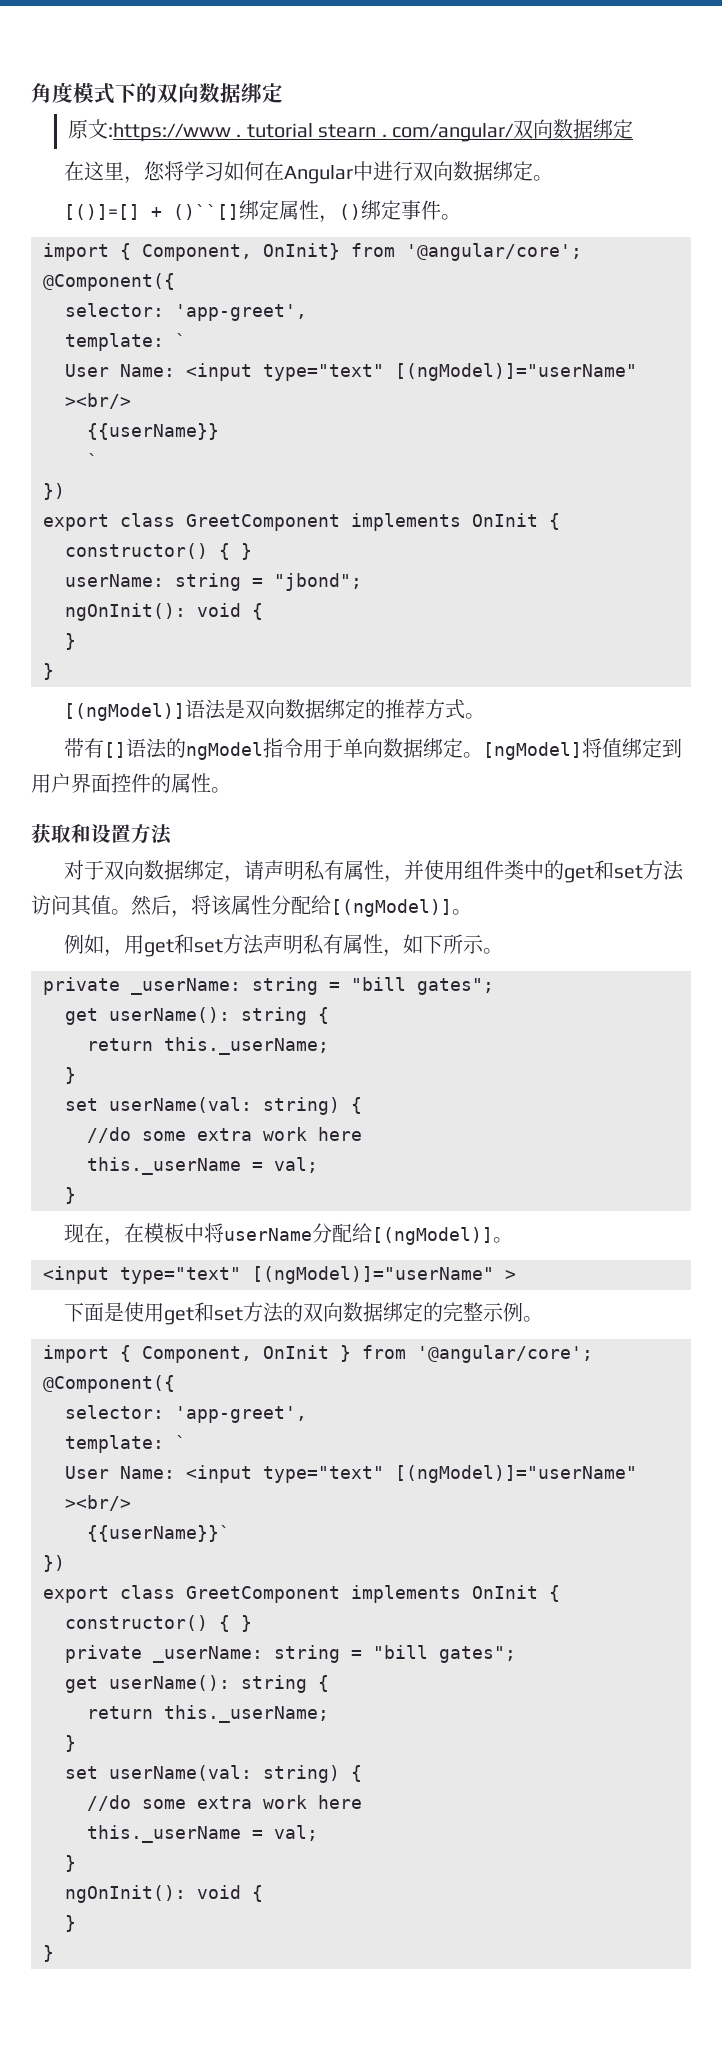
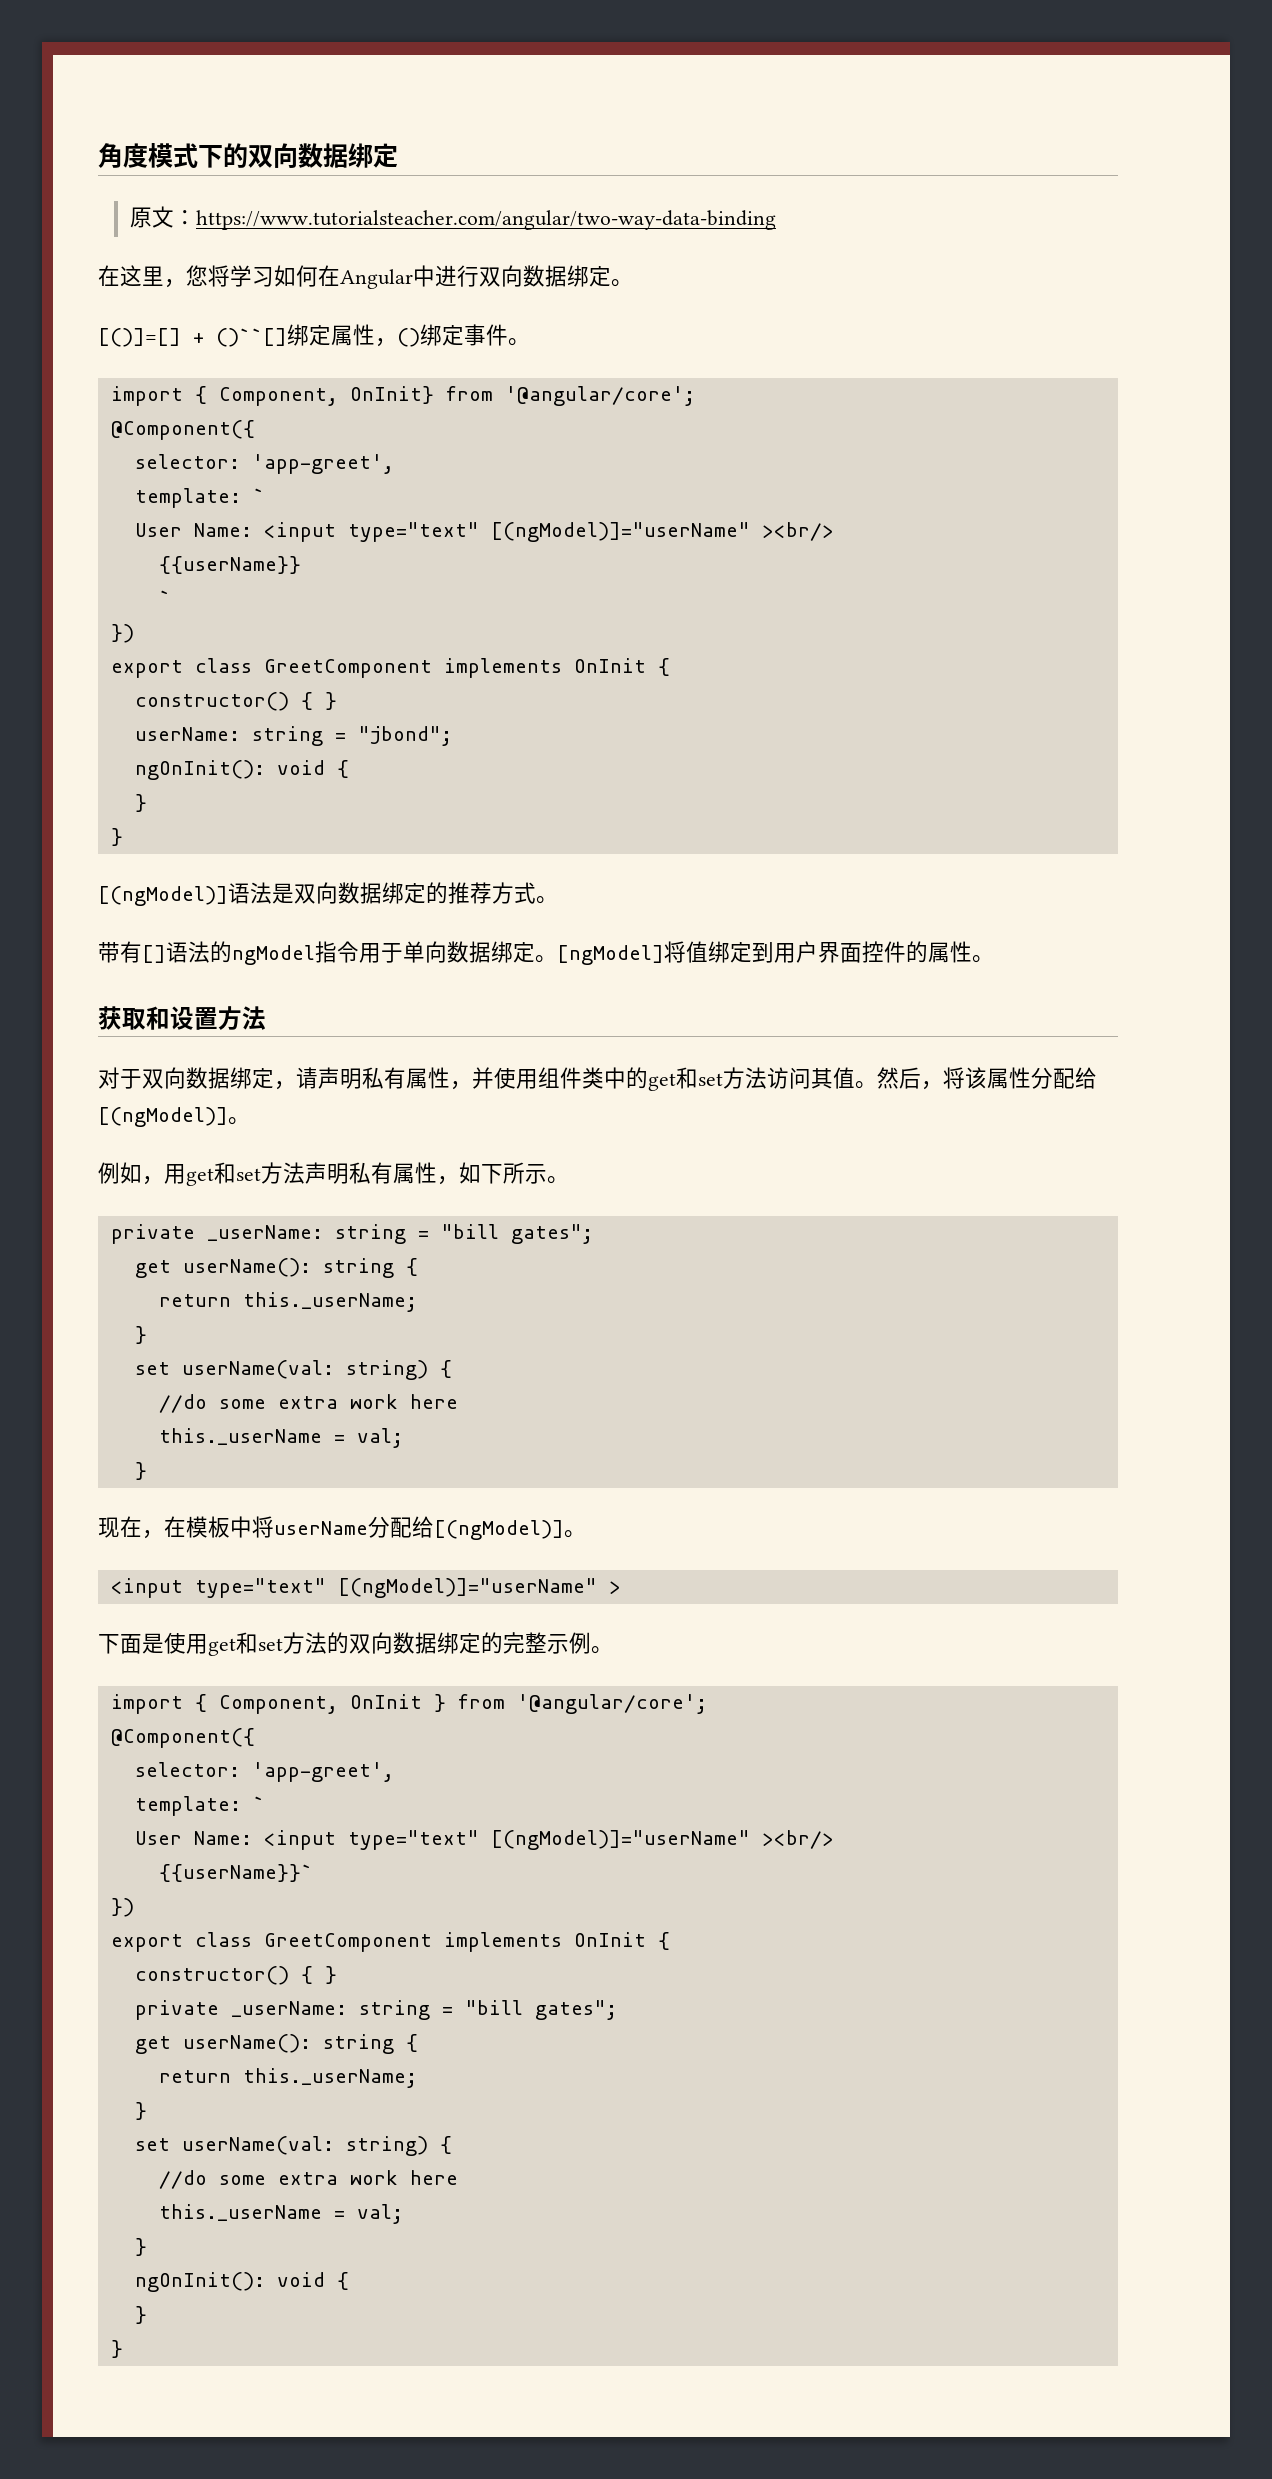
- 原文:https://www . tutorial stearn . com/angular/双向数据绑定
+ 原文：https://www.tutorialsteacher.com/angular/two-way-data-binding

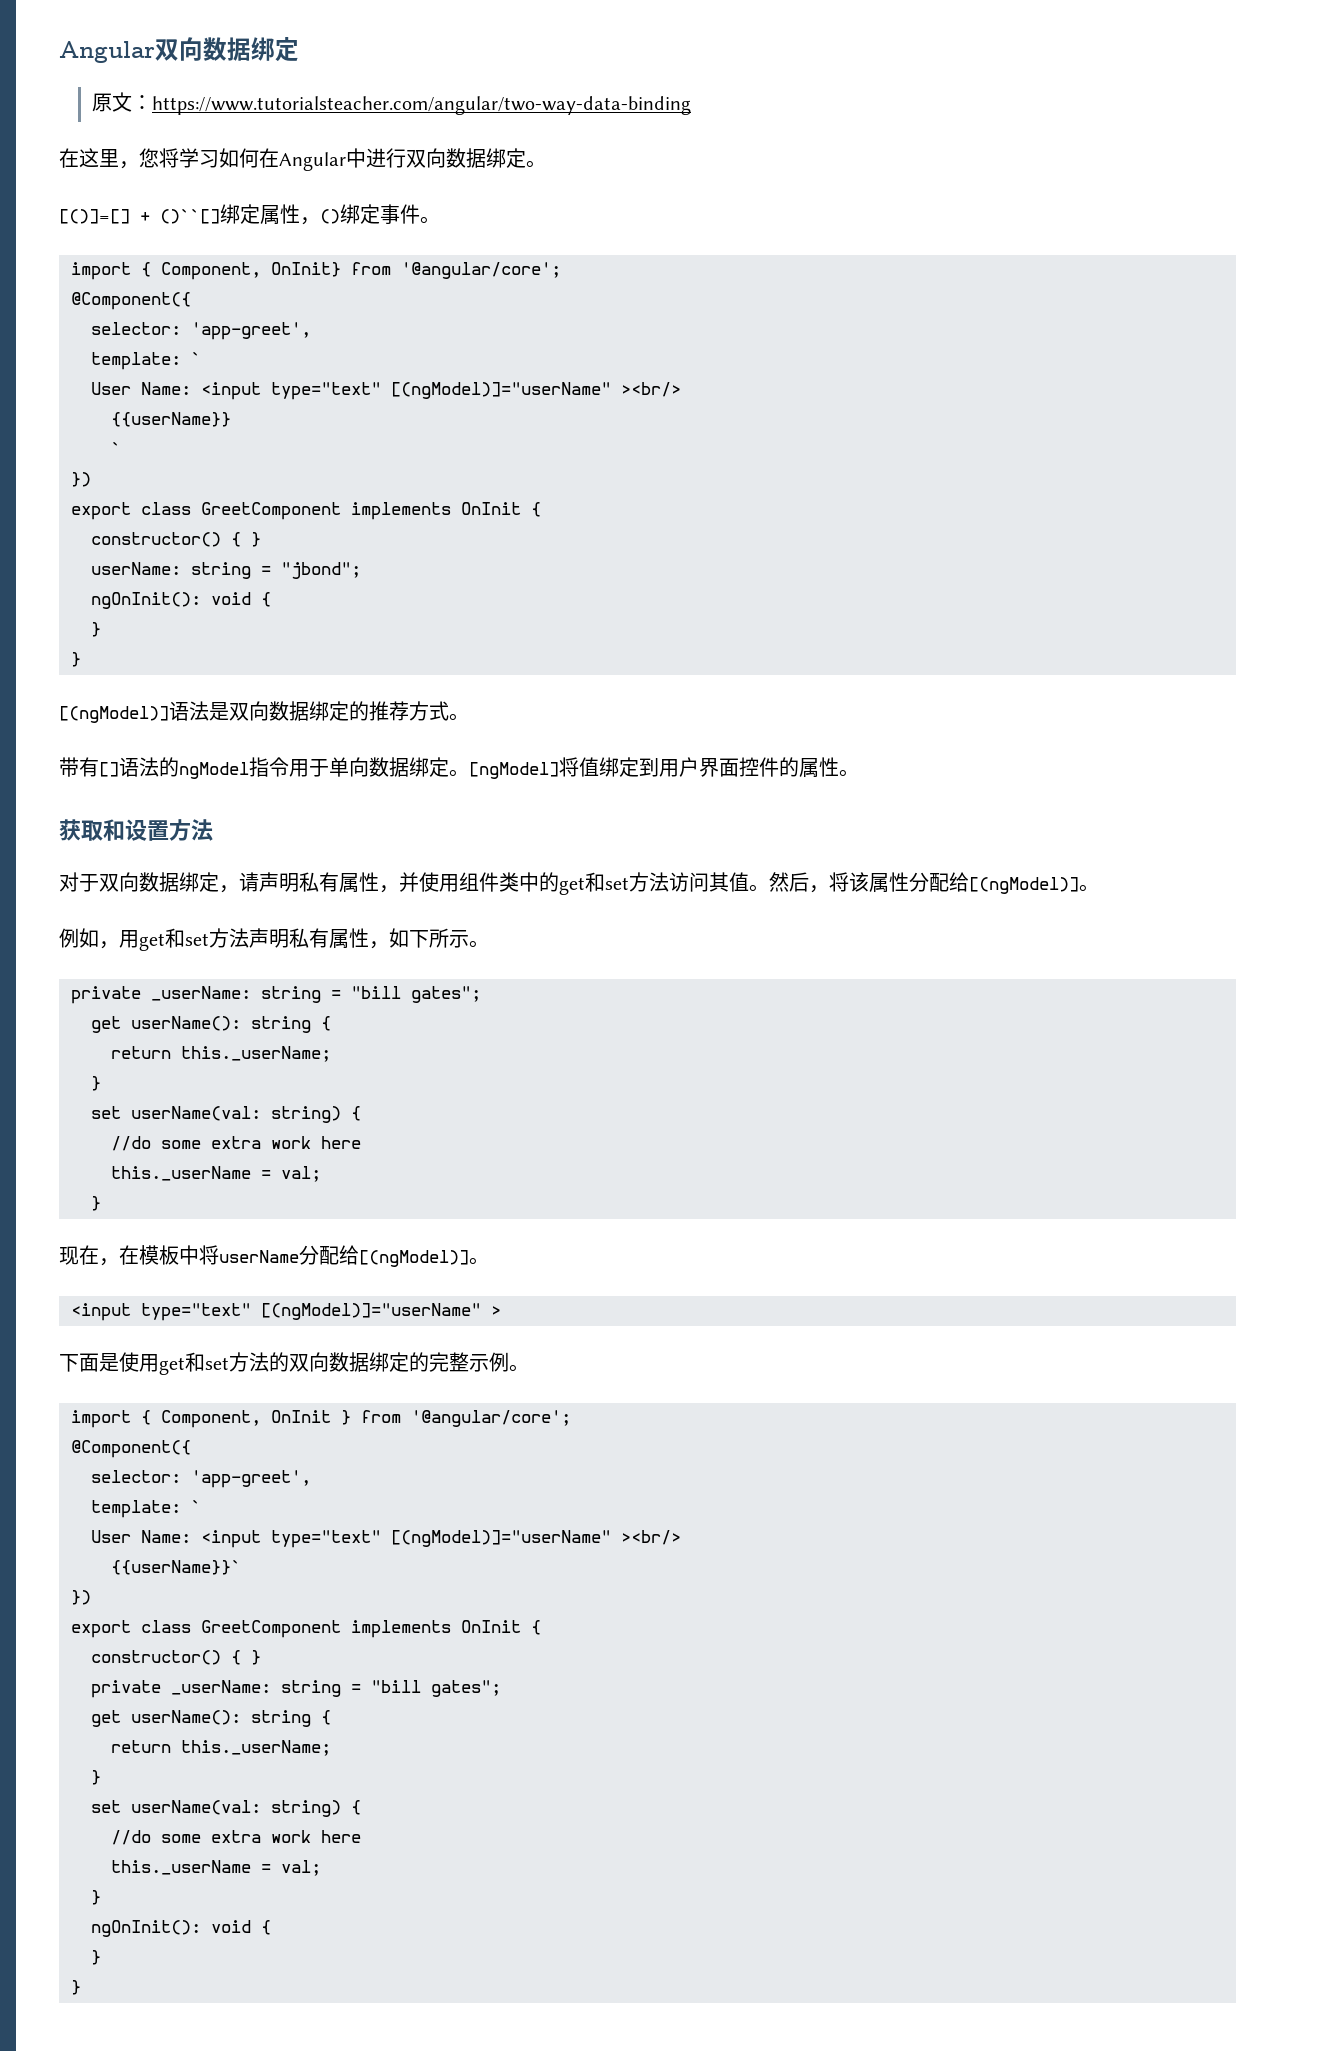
- 角度模式下的双向数据绑定
+ Angular双向数据绑定

